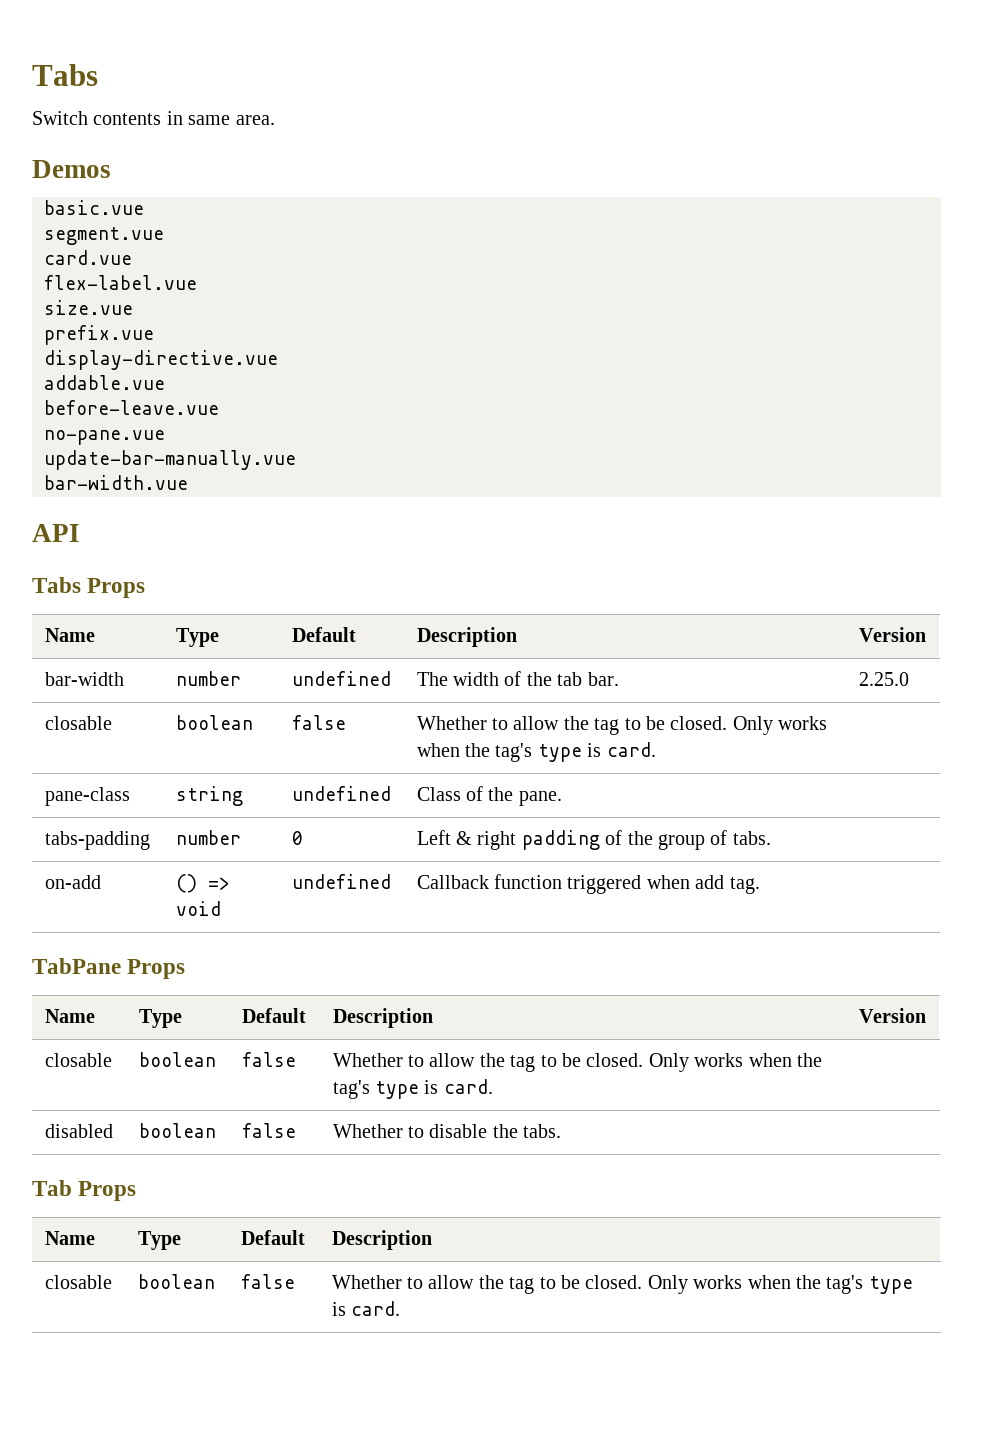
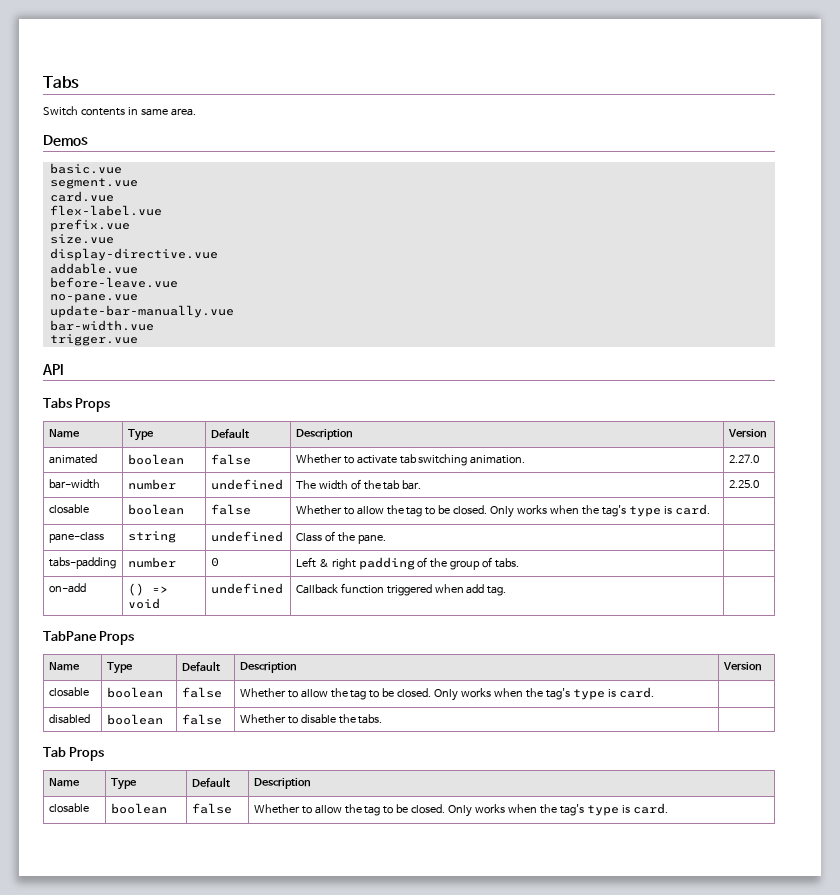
+ prefix.vue
- prefix.vue
+ trigger.vue
+ animated | boolean | false | Whether to activate tab switching animation. | 2.27.0

